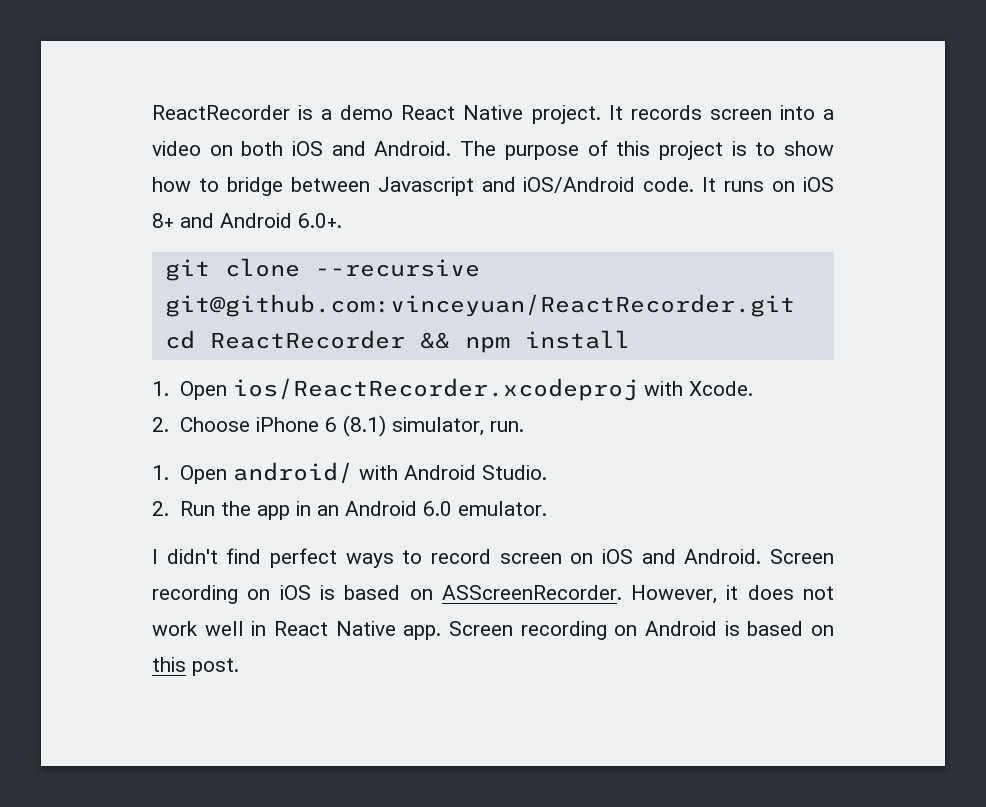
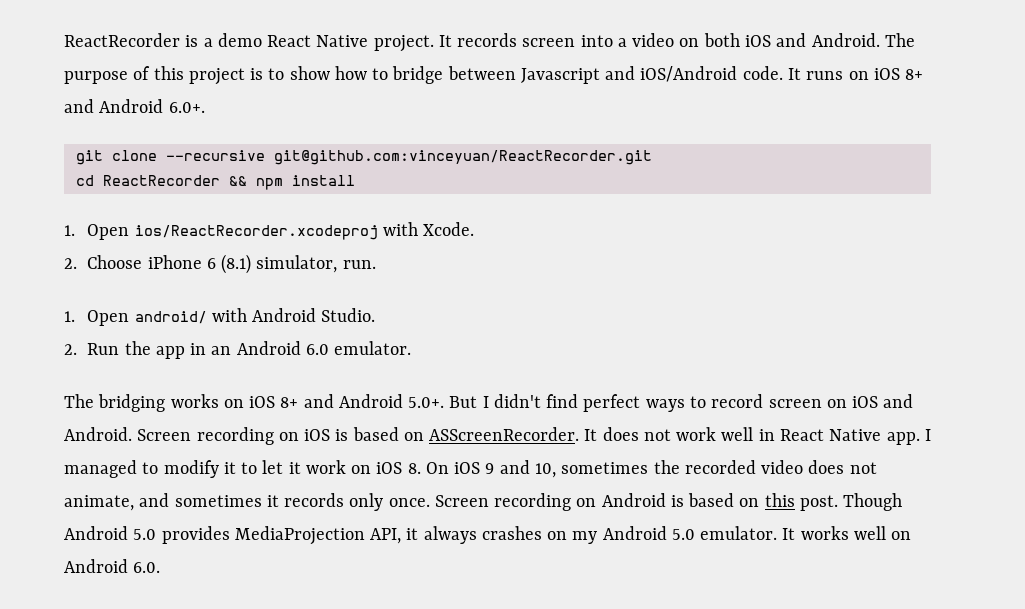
- I didn't find perfect ways to record screen on iOS and Android.
+ The bridging works on iOS 8+ and Android 5.0+. But I didn't find perfect ways to record screen on iOS and Android.
- However, it does not work well in React Native app.
+ It does not work well in React Native app.
+ I managed to modify it to let it work on iOS 8. On iOS 9 and 10, sometimes the recorded video does not animate, and sometimes it records only once.
+ Though Android 5.0 provides MediaProjection API, it always crashes on my Android 5.0 emulator. It works well on Android 6.0.

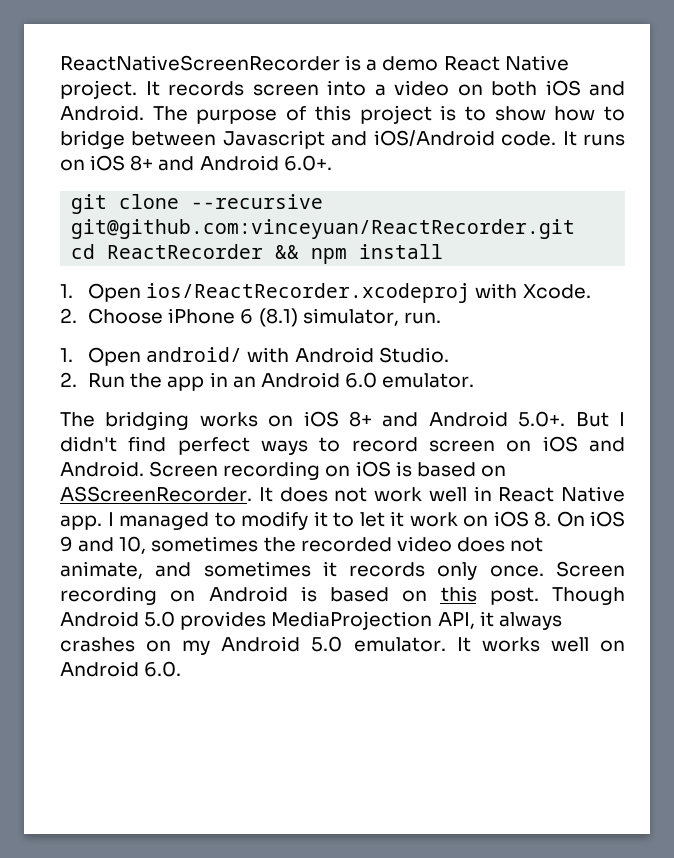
- ReactRecorder is a demo React Native project.
+ ReactNativeScreenRecorder is a demo React Native project.

